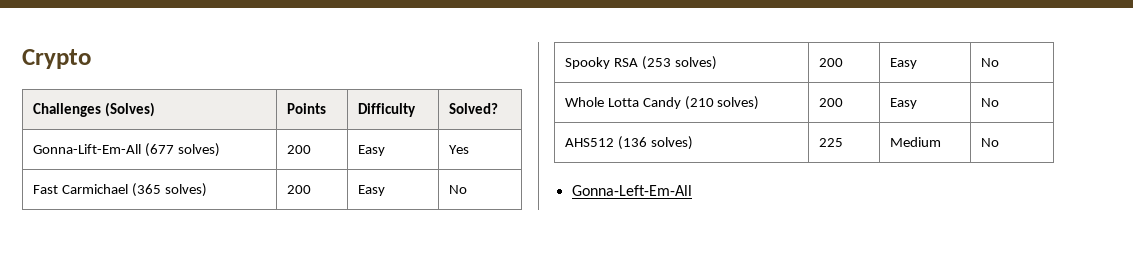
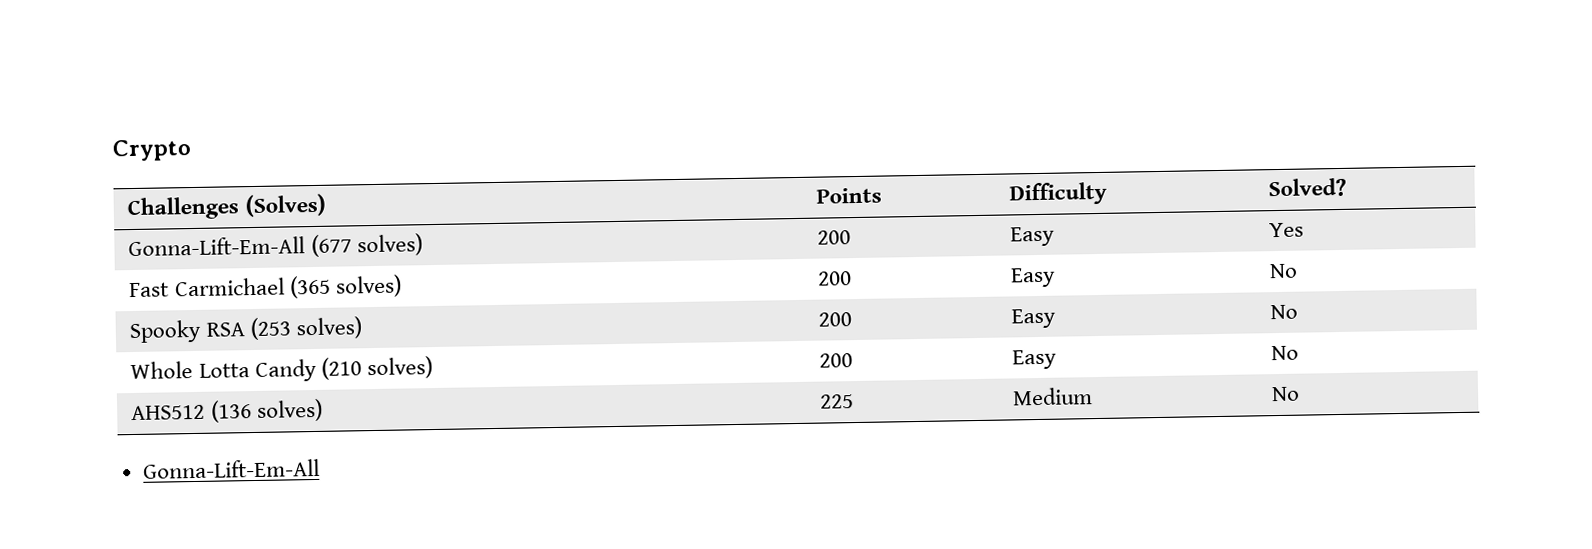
  AHS512 (136 solves) | 225 | Medium | No
- Gonna-Left-Em-All
+ Gonna-Lift-Em-All

